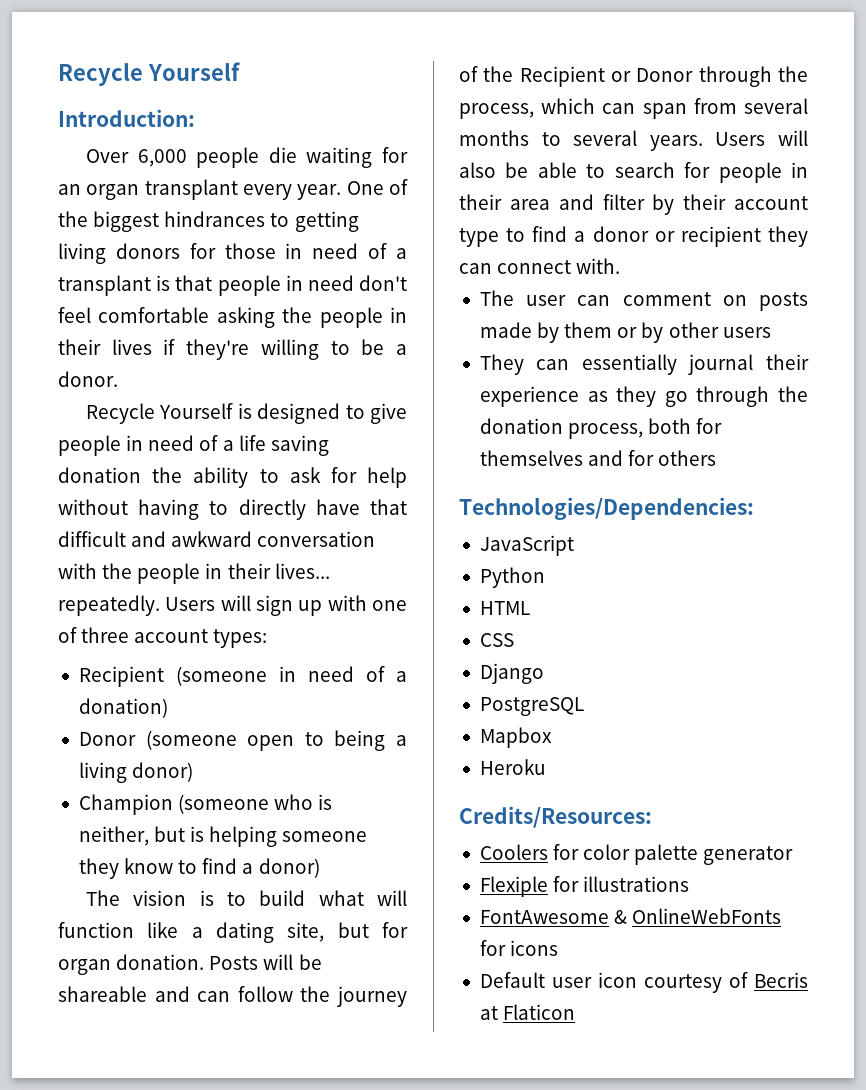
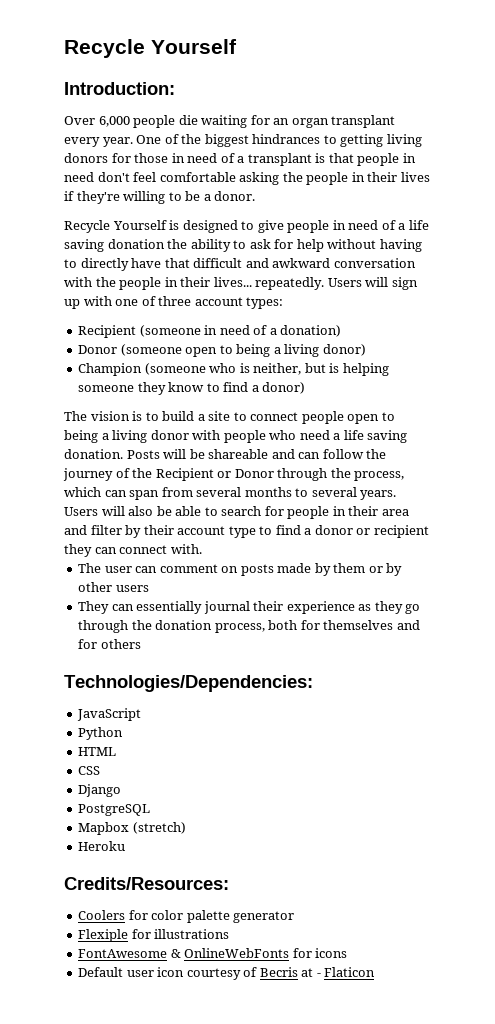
- The vision is to build what will function like a dating site, but for organ donation.
+ The vision is to build a site to connect people open to being a living donor with people who need a life saving donation.
- Mapbox
+ Mapbox (stretch)
- Default user icon courtesy of Becris at Flaticon
+ Default user icon courtesy of Becris at - Flaticon

